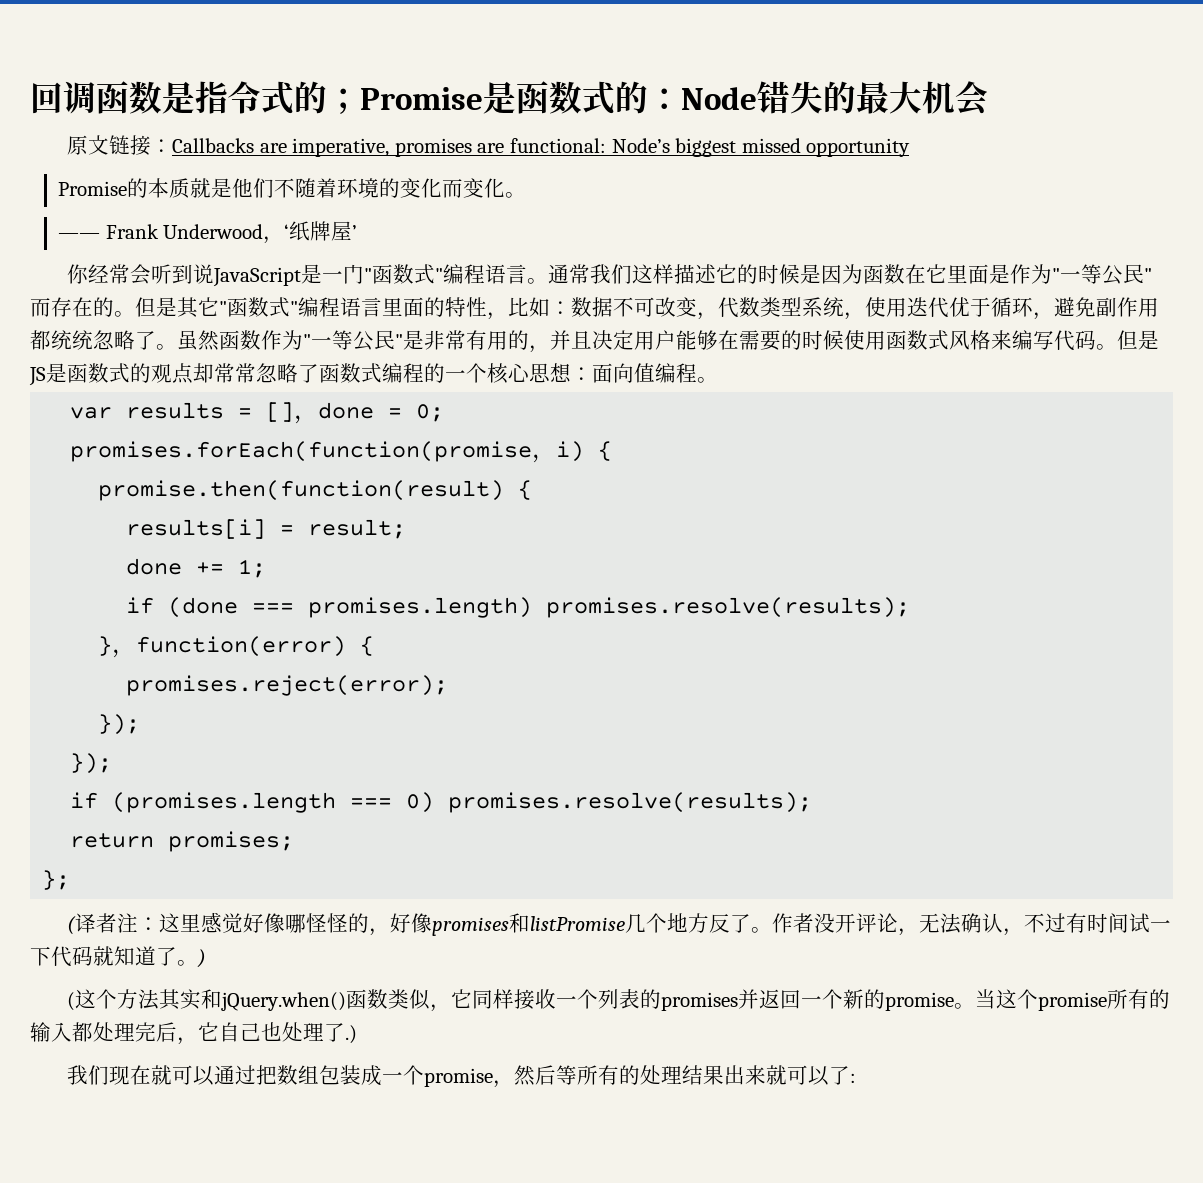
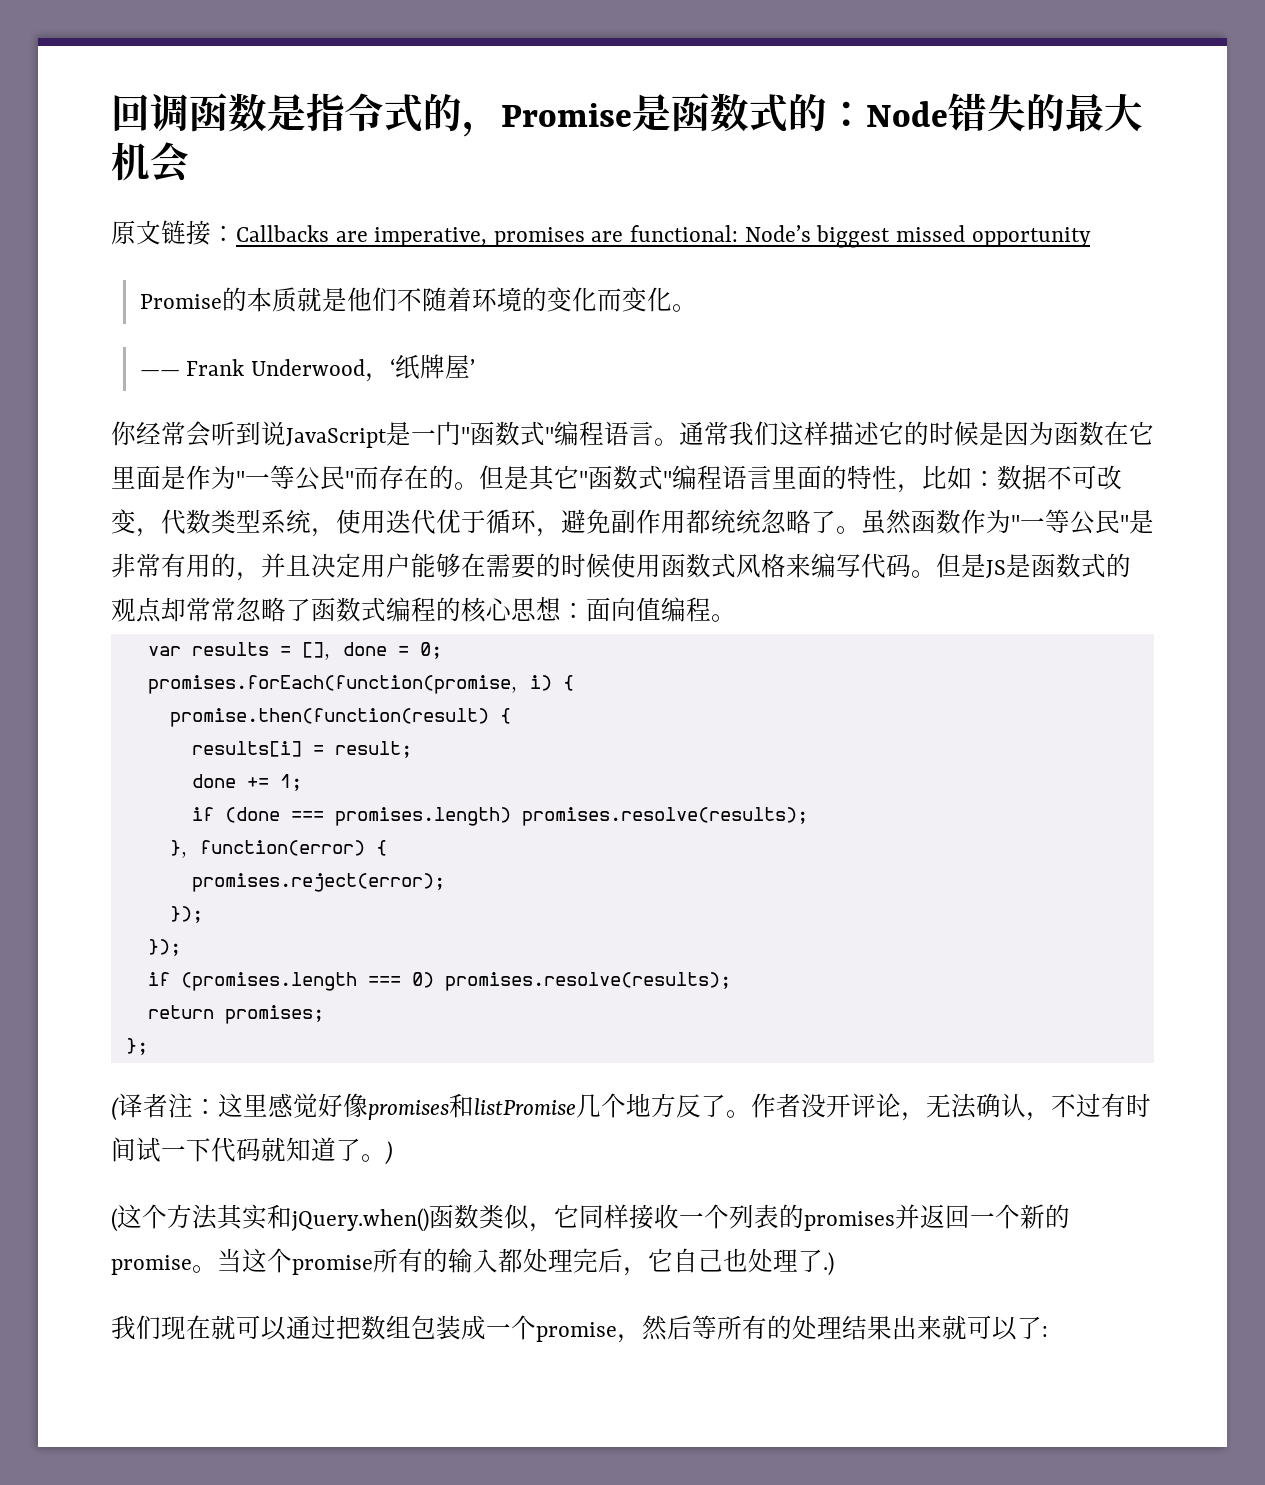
- 回调函数是指令式的；Promise是函数式的：Node错失的最大机会
+ 回调函数是指令式的，Promise是函数式的：Node错失的最大机会
- 但是JS是函数式的观点却常常忽略了函数式编程的一个核心思想：面向值编程。
+ 但是JS是函数式的观点却常常忽略了函数式编程的核心思想：面向值编程。
- (译者注：这里感觉好像哪怪怪的，好像promises和listPromise几个地方反了。
+ (译者注：这里感觉好像promises和listPromise几个地方反了。

